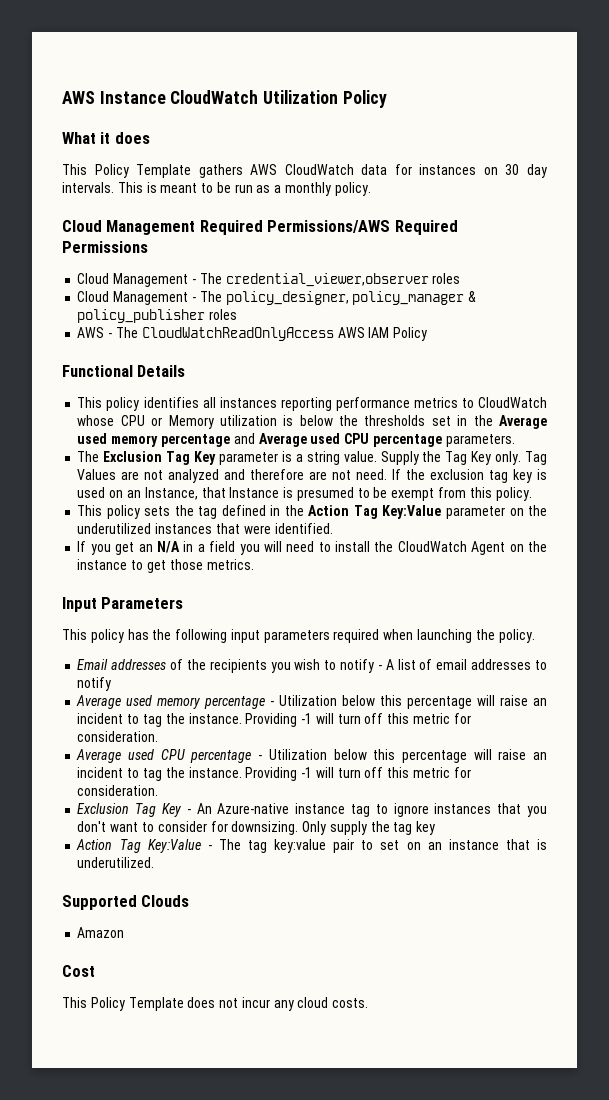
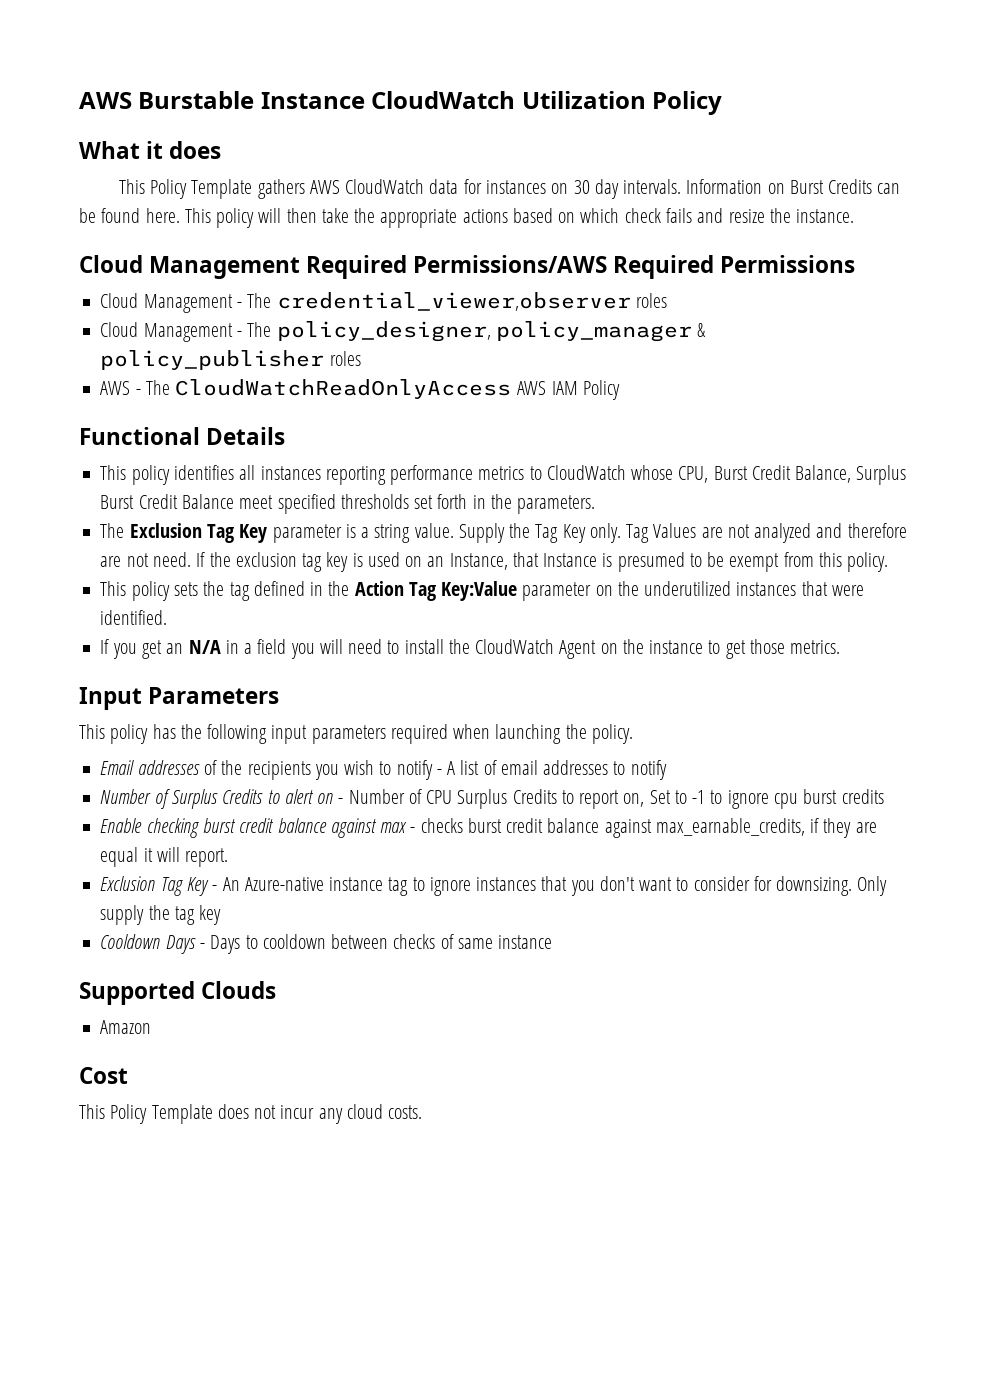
- AWS Instance CloudWatch Utilization Policy
+ AWS Burstable Instance CloudWatch Utilization Policy
- This is meant to be run as a monthly policy.
+ Information on Burst Credits can be found here. This policy will then take the appropriate actions based on which check fails and resize the instance.
- This policy identifies all instances reporting performance metrics to CloudWatch whose CPU or Memory utilization is below the thresholds set in the Average used memory percentage and Average used CPU percentage parameters.
+ This policy identifies all instances reporting performance metrics to CloudWatch whose CPU, Burst Credit Balance, Surplus Burst Credit Balance meet specified thresholds set forth in the parameters.
- Average used memory percentage - Utilization below this percentage will raise an incident to tag the instance. Providing -1 will turn off this metric for consideration.
- Average used CPU percentage - Utilization below this percentage will raise an incident to tag the instance. Providing -1 will turn off this metric for consideration.
+ Number of Surplus Credits to alert on - Number of CPU Surplus Credits to report on, Set to -1 to ignore cpu burst credits
+ Enable checking burst credit balance against max - checks burst credit balance against max_earnable_credits, if they are equal it will report.
- Action Tag Key:Value - The tag key:value pair to set on an instance that is underutilized.
+ Cooldown Days - Days to cooldown between checks of same instance

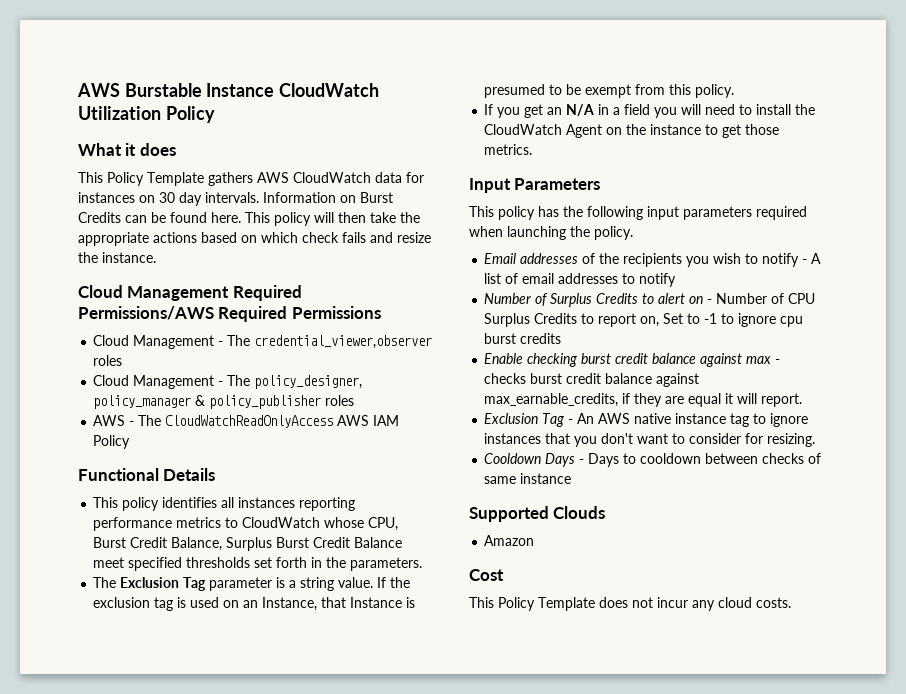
- The Exclusion Tag Key parameter is a string value.
+ The Exclusion Tag parameter is a string value.
- Supply the Tag Key only. Tag Values are not analyzed and therefore are not need.
- If the exclusion tag key is used on an Instance, that Instance is presumed to be exempt from this policy.
+ If the exclusion tag is used on an Instance, that Instance is presumed to be exempt from this policy.
- This policy sets the tag defined in the Action Tag Key:Value parameter on the underutilized instances that were identified.
- Exclusion Tag Key - An Azure-native instance tag to ignore instances that you don't want to consider for downsizing. Only supply the tag key
+ Exclusion Tag - An AWS native instance tag to ignore instances that you don't want to consider for resizing.

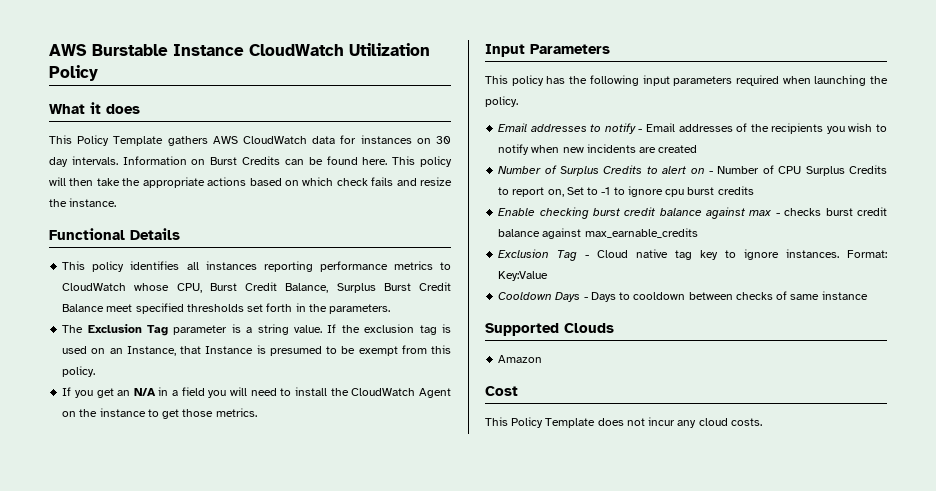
- Cloud Management Required Permissions/AWS Required Permissions
- Cloud Management - The credential_viewer,observer roles
- Cloud Management - The policy_designer, policy_manager & policy_publisher roles
- AWS - The CloudWatchReadOnlyAccess AWS IAM Policy
- Email addresses of the recipients you wish to notify - A list of email addresses to notify
+ Email addresses to notify - Email addresses of the recipients you wish to notify when new incidents are created
- Enable checking burst credit balance against max - checks burst credit balance against max_earnable_credits, if they are equal it will report.
- Exclusion Tag - An AWS native instance tag to ignore instances that you don't want to consider for resizing.
+ Enable checking burst credit balance against max - checks burst credit balance against max_earnable_credits
+ Exclusion Tag - Cloud native tag key to ignore instances. Format: Key:Value

